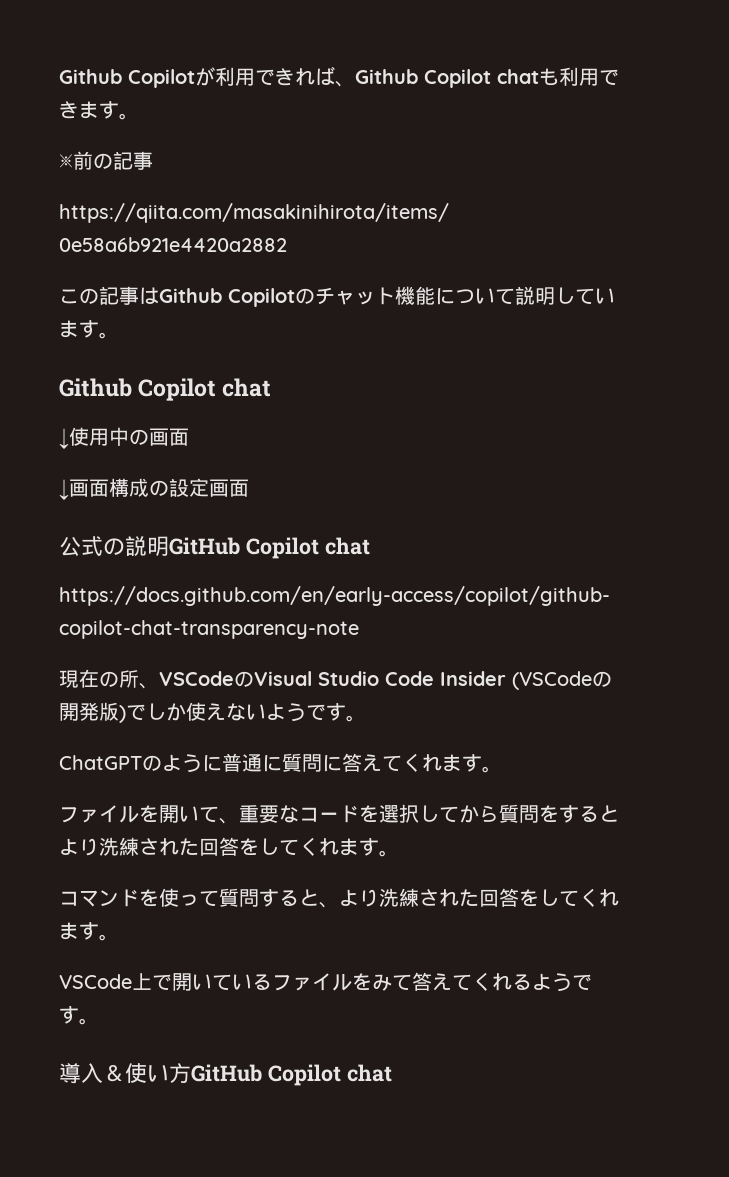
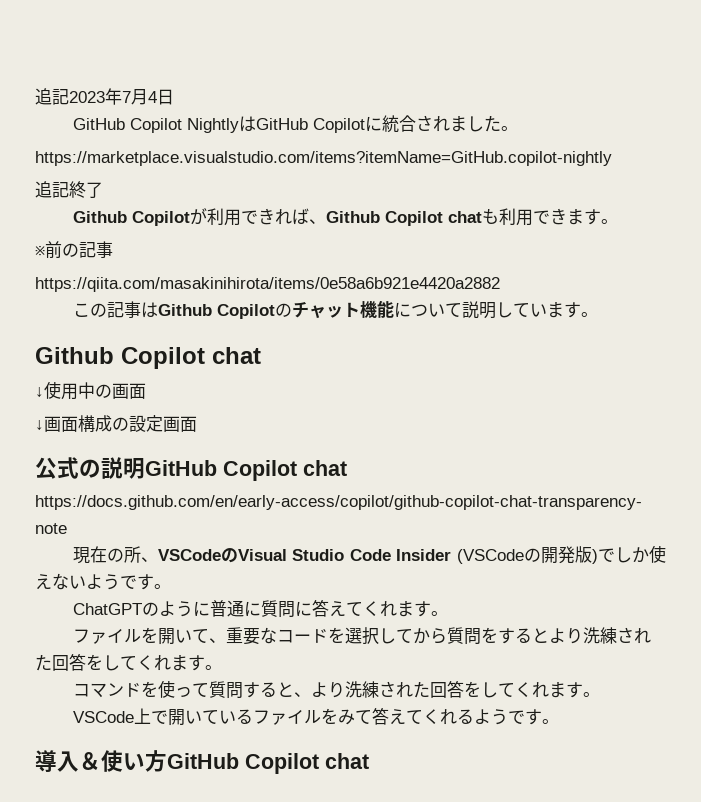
+ 追記2023年7月4日
+ GitHub Copilot NightlyはGitHub Copilotに統合されました。
+ https://marketplace.visualstudio.com/items?itemName=GitHub.copilot-nightly
+ 追記終了

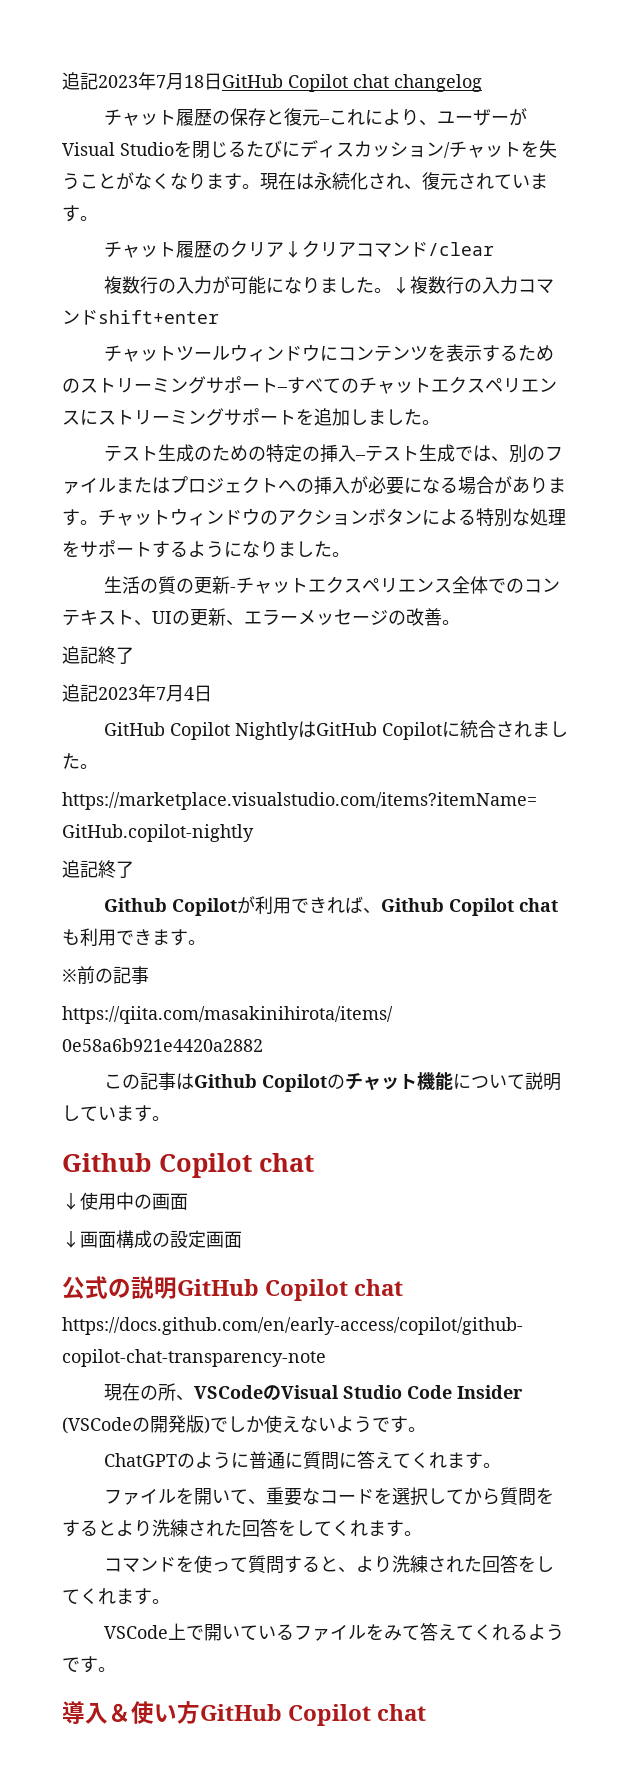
+ 追記2023年7月18日GitHub Copilot chat changelog
+ チャット履歴の保存と復元–これにより、ユーザーがVisual Studioを閉じるたびにディスカッション/チャットを失うことがなくなります。現在は永続化され、復元されています。
+ チャット履歴のクリア↓クリアコマンド/clear
+ 複数行の入力が可能になりました。↓複数行の入力コマンドshift+enter
+ チャットツールウィンドウにコンテンツを表示するためのストリーミングサポート–すべてのチャットエクスペリエンスにストリーミングサポートを追加しました。
+ テスト生成のための特定の挿入–テスト生成では、別のファイルまたはプロジェクトへの挿入が必要になる場合があります。チャットウィンドウのアクションボタンによる特別な処理をサポートするようになりました。
+ 生活の質の更新-チャットエクスペリエンス全体でのコンテキスト、UIの更新、エラーメッセージの改善。
+ 追記終了

